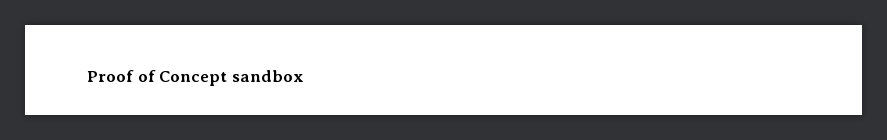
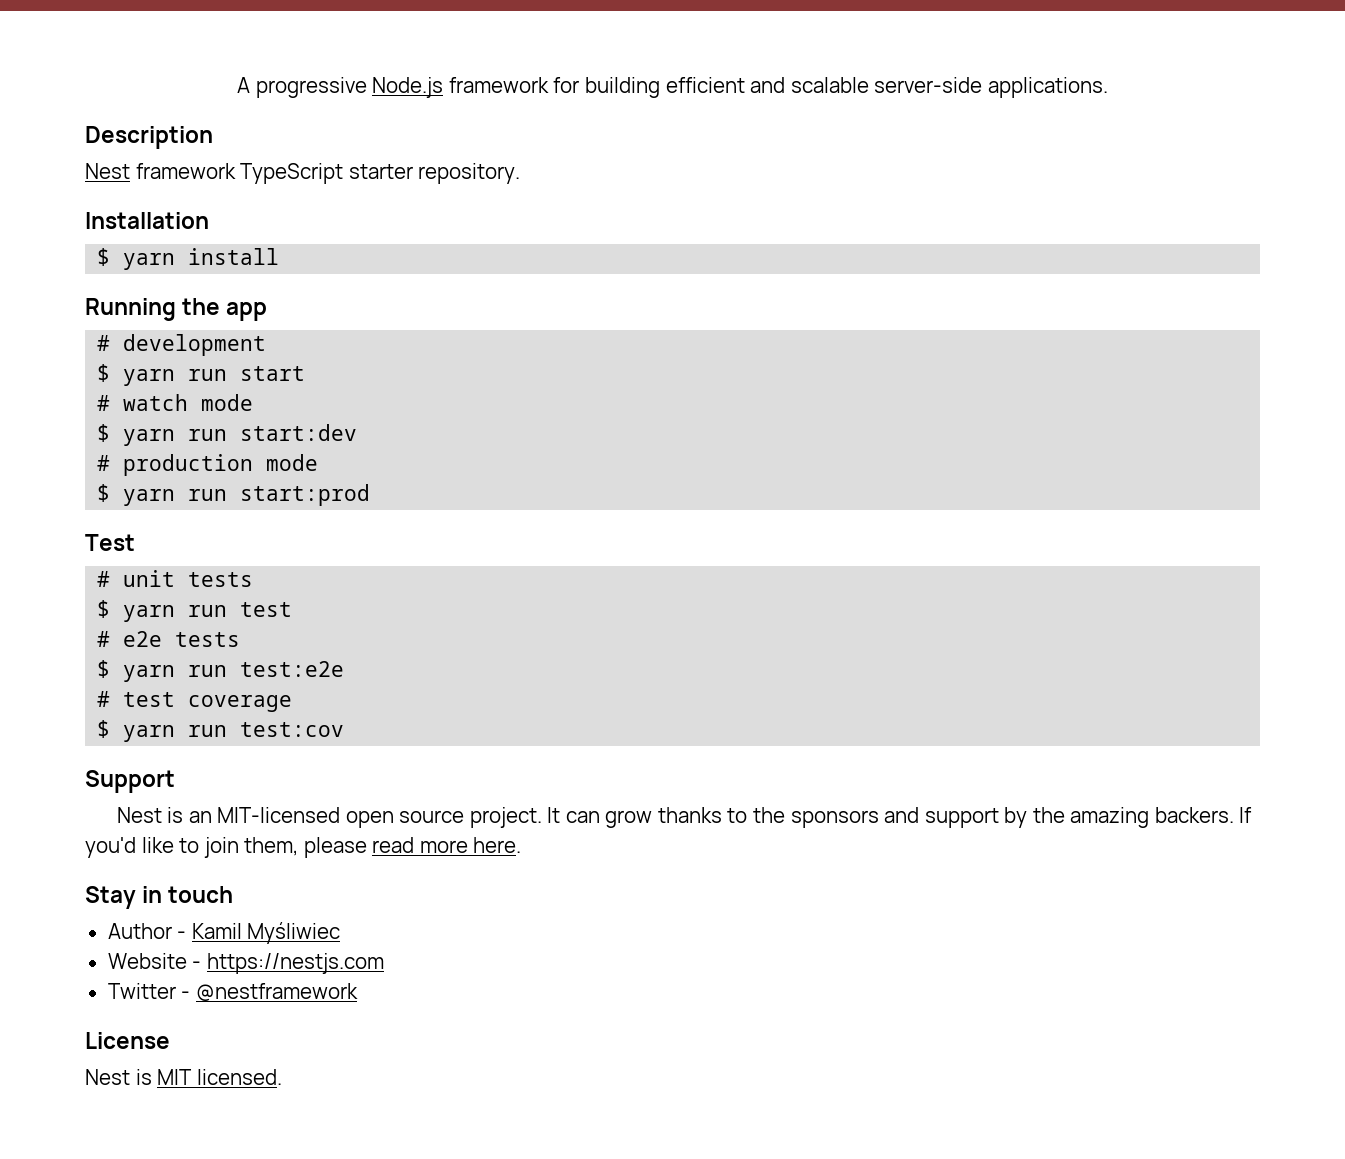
- Proof of Concept sandbox
+ A progressive Node.js framework for building efficient and scalable server-side applications.
+ Description
+ Nest framework TypeScript starter repository.
+ Installation
+ $ yarn install
+ Running the app
+ # development
+ $ yarn run start
+ # watch mode
+ $ yarn run start:dev
+ # production mode
+ $ yarn run start:prod
+ Test
+ # unit tests
+ $ yarn run test
+ # e2e tests
+ $ yarn run test:e2e
+ # test coverage
+ $ yarn run test:cov
+ Support
+ Nest is an MIT-licensed open source project. It can grow thanks to the sponsors and support by the amazing backers. If you'd like to join them, please read more here.
+ Stay in touch
+ Author - Kamil Myśliwiec
+ Website - https://nestjs.com
+ Twitter - @nestframework
+ License
+ Nest is MIT licensed.

